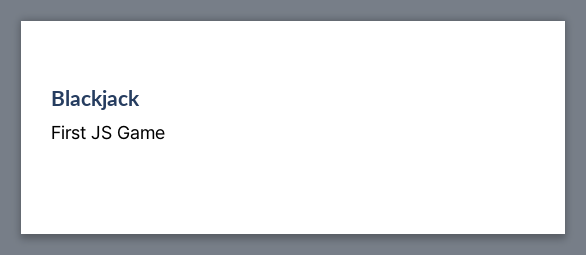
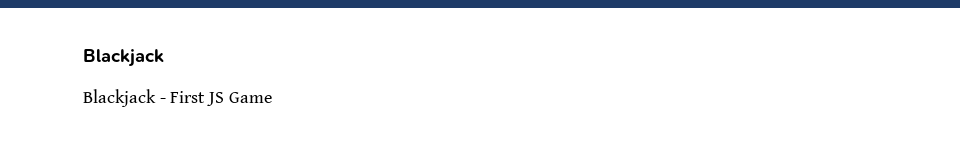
- First JS Game
+ Blackjack - First JS Game

